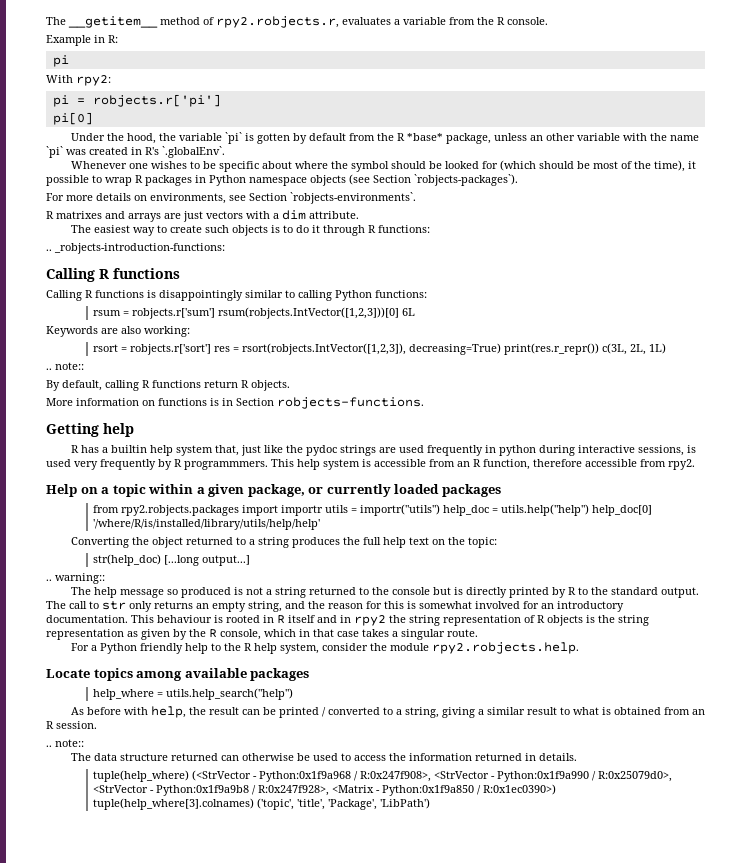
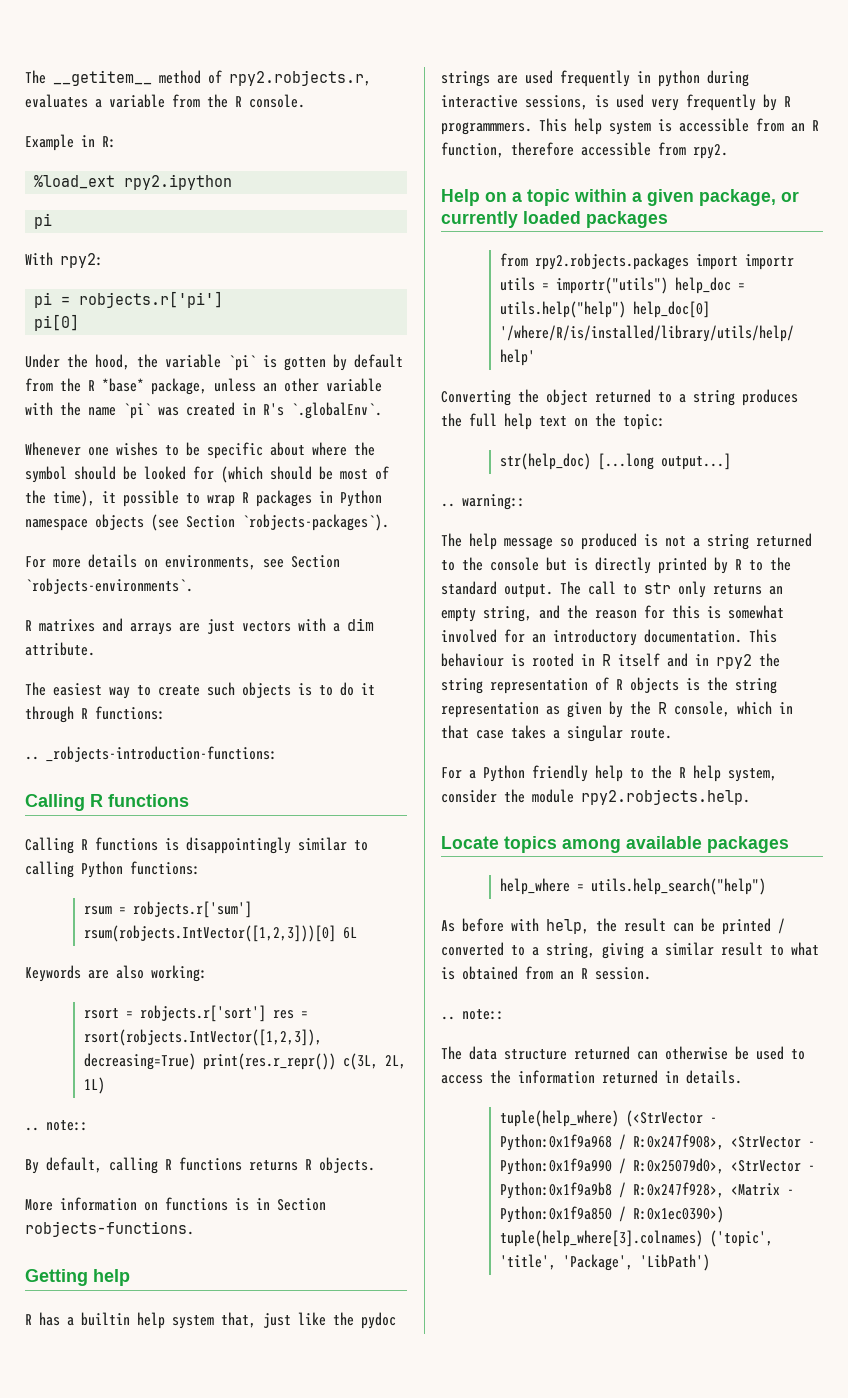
+ %load_ext rpy2.ipython
- By default, calling R functions return R objects.
+ By default, calling R functions returns R objects.

